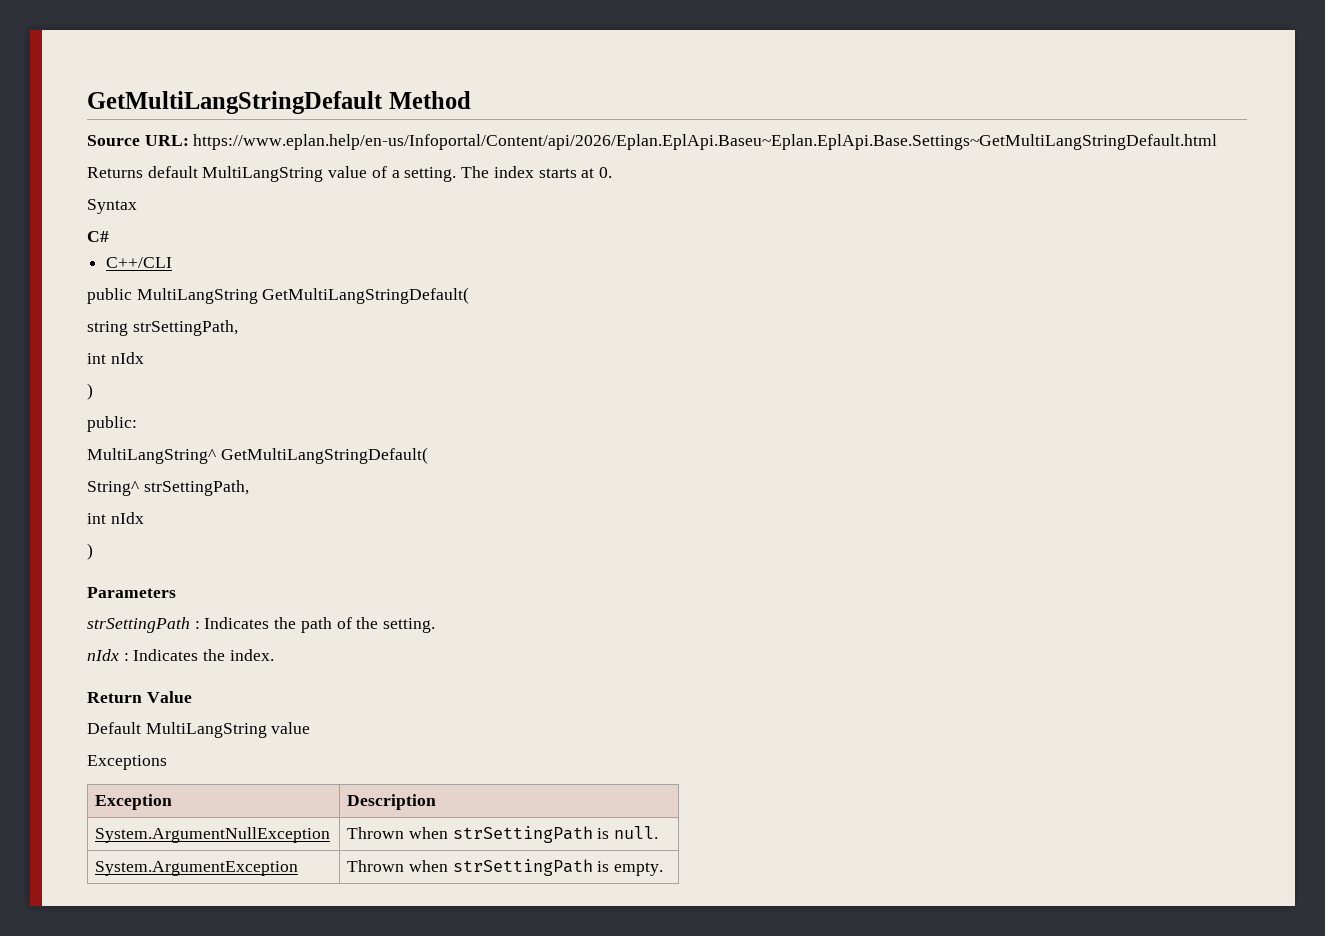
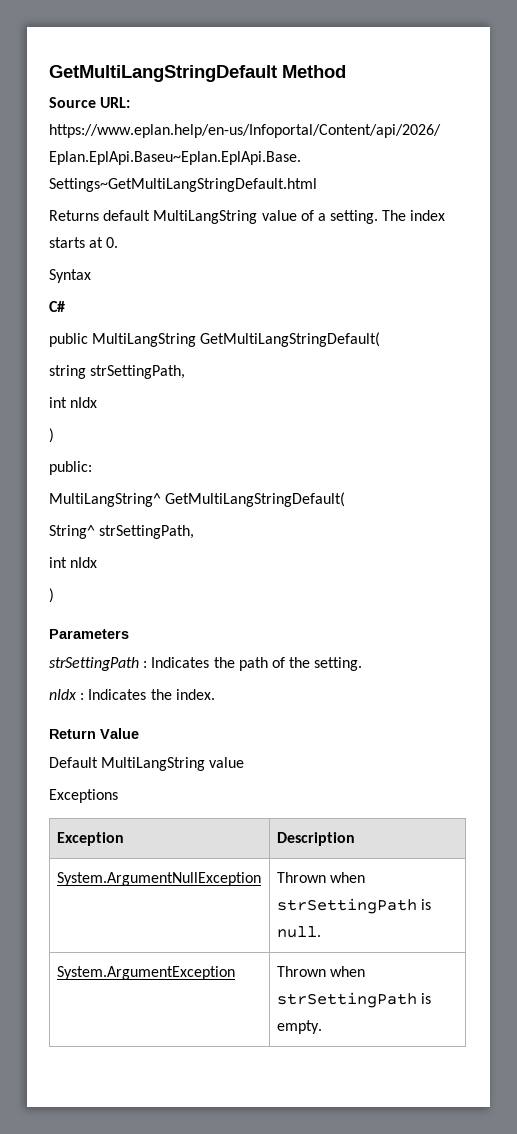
- C++/CLI

